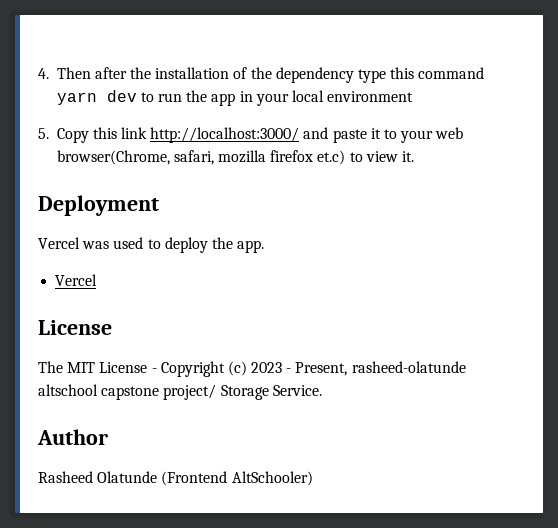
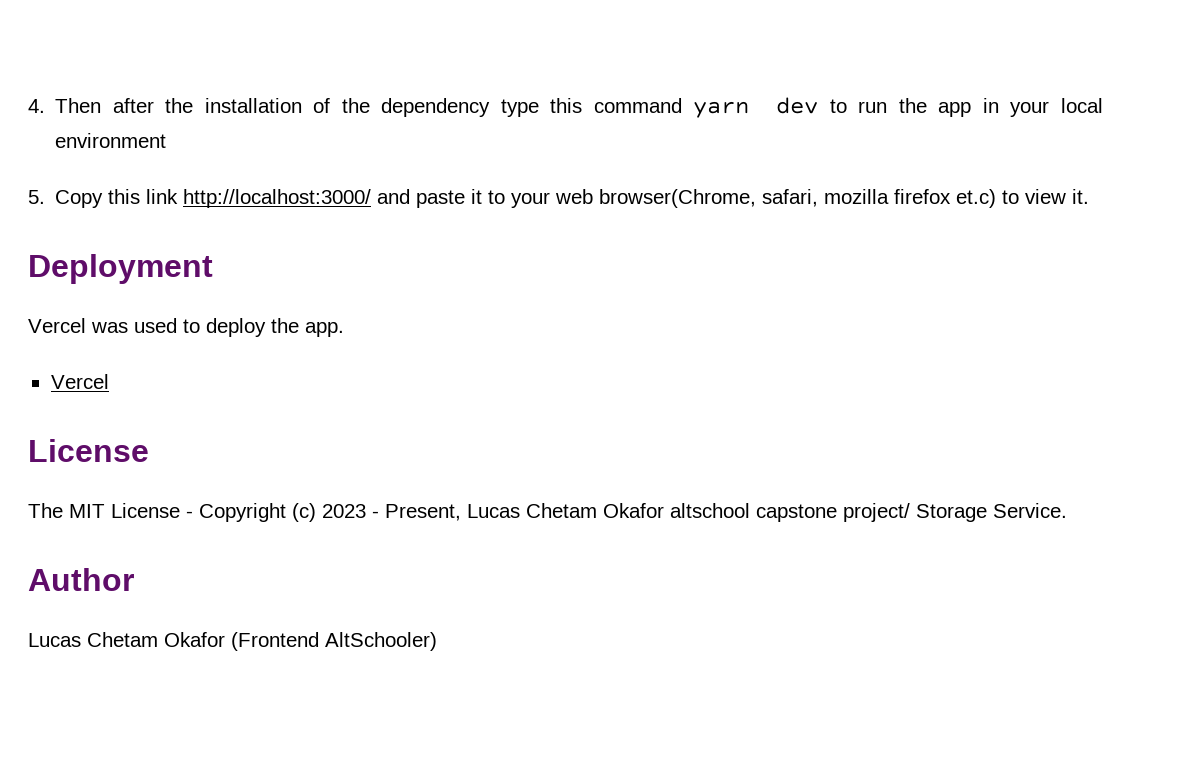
- The MIT License - Copyright (c) 2023 - Present, rasheed-olatunde altschool capstone project/ Storage Service.
+ The MIT License - Copyright (c) 2023 - Present, Lucas Chetam Okafor altschool capstone project/ Storage Service.
- Rasheed Olatunde (Frontend AltSchooler)
+ Lucas Chetam Okafor (Frontend AltSchooler)

